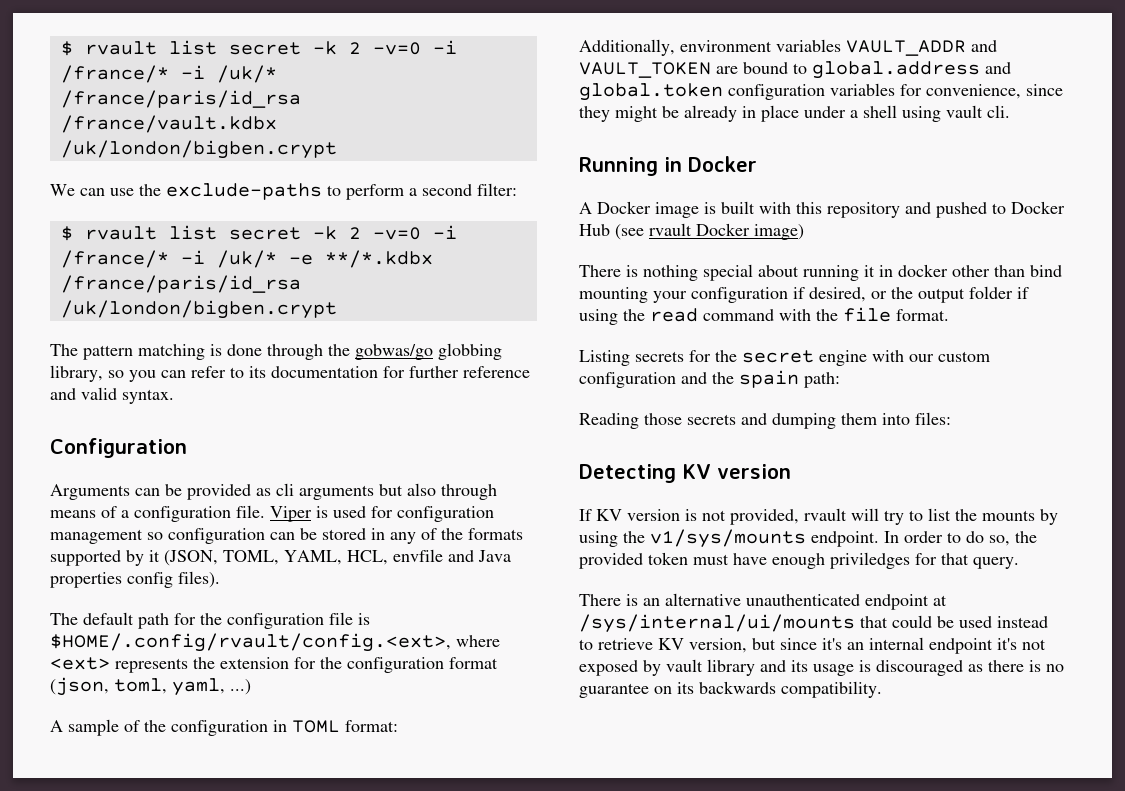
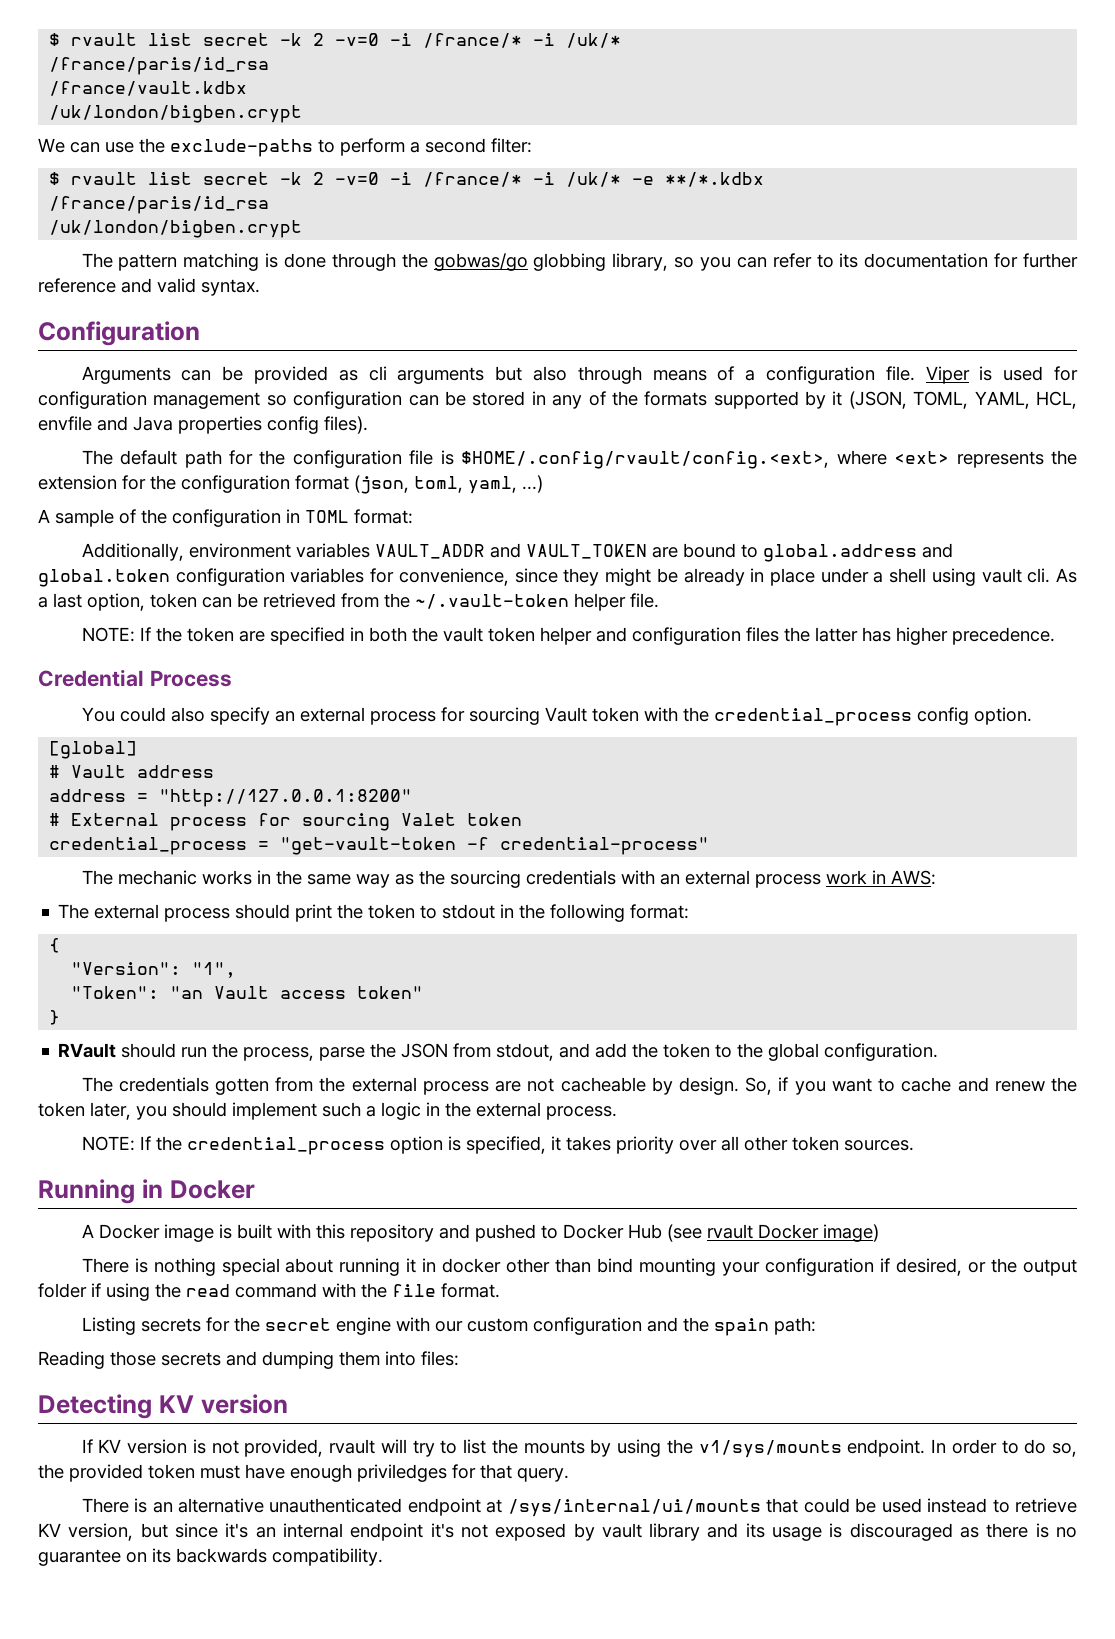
+ As a last option, token can be retrieved from the ~/.vault-token helper file.
+ NOTE: If the token are specified in both the vault token helper and configuration files the latter has higher precedence.
+ Credential Process
+ You could also specify an external process for sourcing Vault token with the credential_process config option.
+ [global]
+ # Vault address
+ address = "http://127.0.0.1:8200"
+ # External process for sourcing Valet token
+ credential_process = "get-vault-token -f credential-process"
+ The mechanic works in the same way as the sourcing credentials with an external process work in AWS:
+ The external process should print the token to stdout in the following format:
+ {
+ "Version": "1",
+ "Token": "an Vault access token"
+ }
+ RVault should run the process, parse the JSON from stdout, and add the token to the global configuration.
+ The credentials gotten from the external process are not cacheable by design. So, if you want to cache and renew the token later, you should implement such a logic in the external process.
+ NOTE: If the credential_process option is specified, it takes priority over all other token sources.

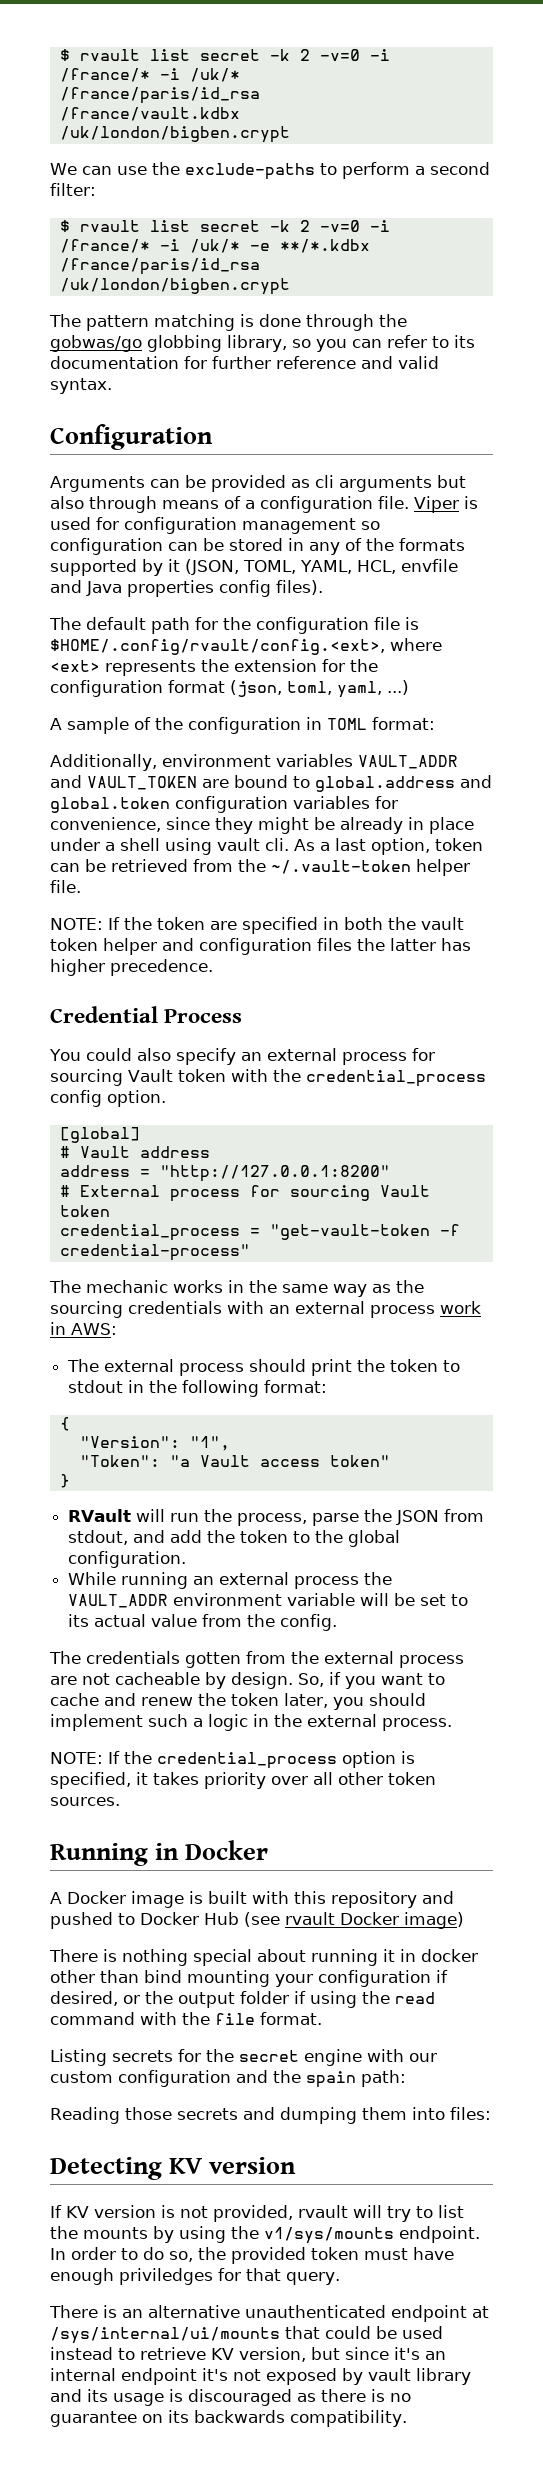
- # External process for sourcing Valet token
+ # External process for sourcing Vault token
- "Token": "an Vault access token"
+ "Token": "a Vault access token"
- RVault should run the process, parse the JSON from stdout, and add the token to the global configuration.
+ RVault will run the process, parse the JSON from stdout, and add the token to the global configuration.
+ While running an external process the VAULT_ADDR environment variable will be set to its actual value from the config.

